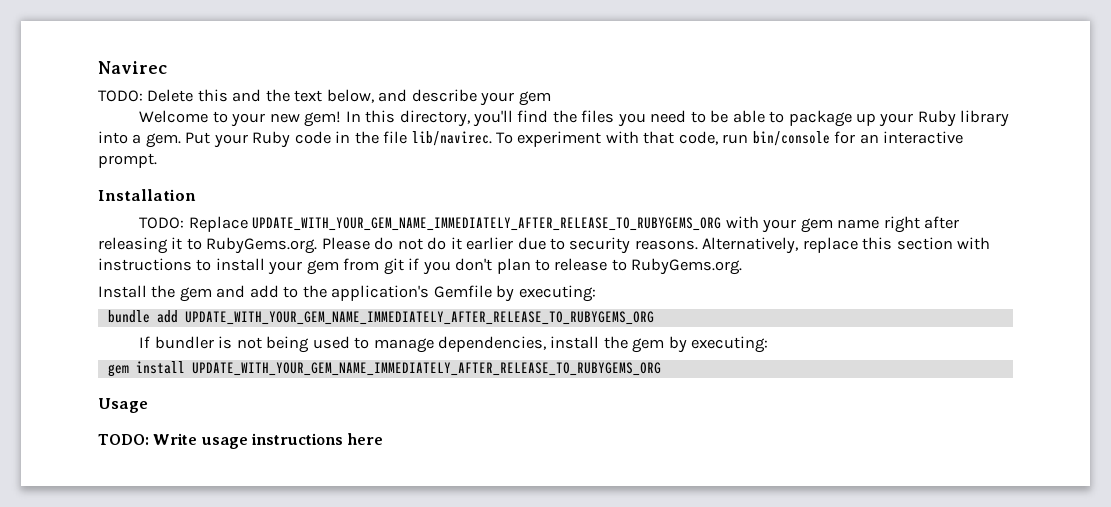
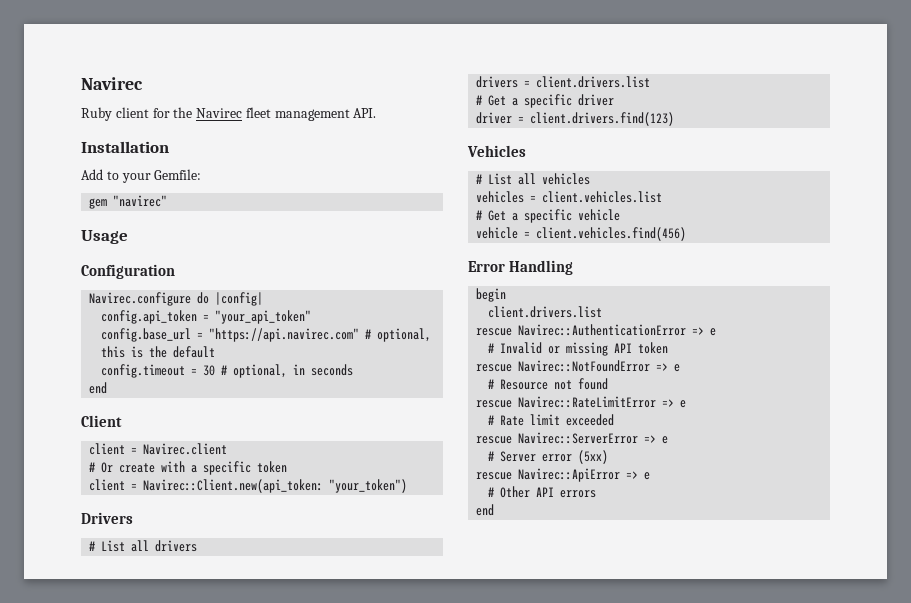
- TODO: Delete this and the text below, and describe your gem
- Welcome to your new gem! In this directory, you'll find the files you need to be able to package up your Ruby library into a gem. Put your Ruby code in the file lib/navirec. To experiment with that code, run bin/console for an interactive prompt.
+ Ruby client for the Navirec fleet management API.
  Installation
- TODO: Replace UPDATE_WITH_YOUR_GEM_NAME_IMMEDIATELY_AFTER_RELEASE_TO_RUBYGEMS_ORG with your gem name right after releasing it to RubyGems.org. Please do not do it earlier due to security reasons. Alternatively, replace this section with instructions to install your gem from git if you don't plan to release to RubyGems.org.
- Install the gem and add to the application's Gemfile by executing:
- bundle add UPDATE_WITH_YOUR_GEM_NAME_IMMEDIATELY_AFTER_RELEASE_TO_RUBYGEMS_ORG
- If bundler is not being used to manage dependencies, install the gem by executing:
- gem install UPDATE_WITH_YOUR_GEM_NAME_IMMEDIATELY_AFTER_RELEASE_TO_RUBYGEMS_ORG
+ Add to your Gemfile:
+ gem "navirec"
- TODO: Write usage instructions here
+ Configuration
+ Navirec.configure do |config|
+ config.api_token = "your_api_token"
+ config.base_url = "https://api.navirec.com" # optional, this is the default
+ config.timeout = 30 # optional, in seconds
+ end
+ Client
+ client = Navirec.client
+ # Or create with a specific token
+ client = Navirec::Client.new(api_token: "your_token")
+ Drivers
+ # List all drivers
+ drivers = client.drivers.list
+ # Get a specific driver
+ driver = client.drivers.find(123)
+ Vehicles
+ # List all vehicles
+ vehicles = client.vehicles.list
+ # Get a specific vehicle
+ vehicle = client.vehicles.find(456)
+ Error Handling
+ begin
+ client.drivers.list
+ rescue Navirec::AuthenticationError => e
+ # Invalid or missing API token
+ rescue Navirec::NotFoundError => e
+ # Resource not found
+ rescue Navirec::RateLimitError => e
+ # Rate limit exceeded
+ rescue Navirec::ServerError => e
+ # Server error (5xx)
+ rescue Navirec::ApiError => e
+ # Other API errors
+ end

